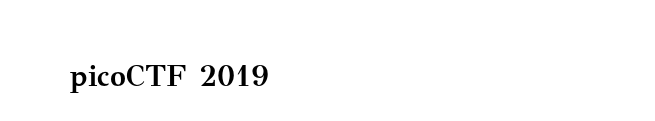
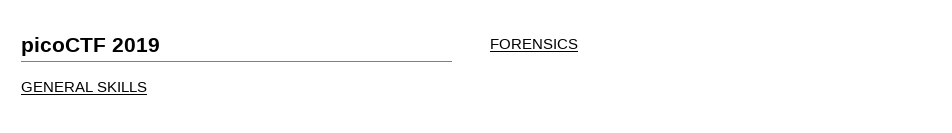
+ GENERAL SKILLS
+ FORENSICS

